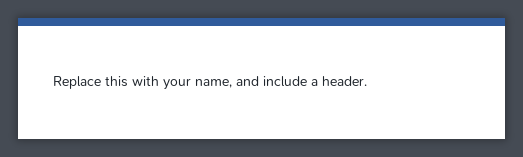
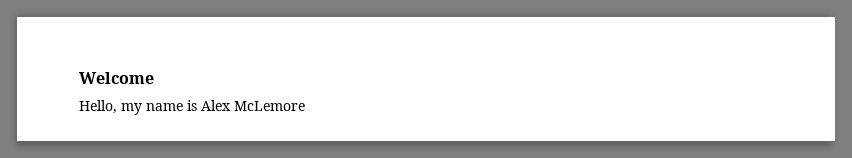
- Replace this with your name, and include a header.
+ Welcome
+ Hello, my name is Alex McLemore

